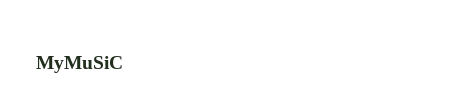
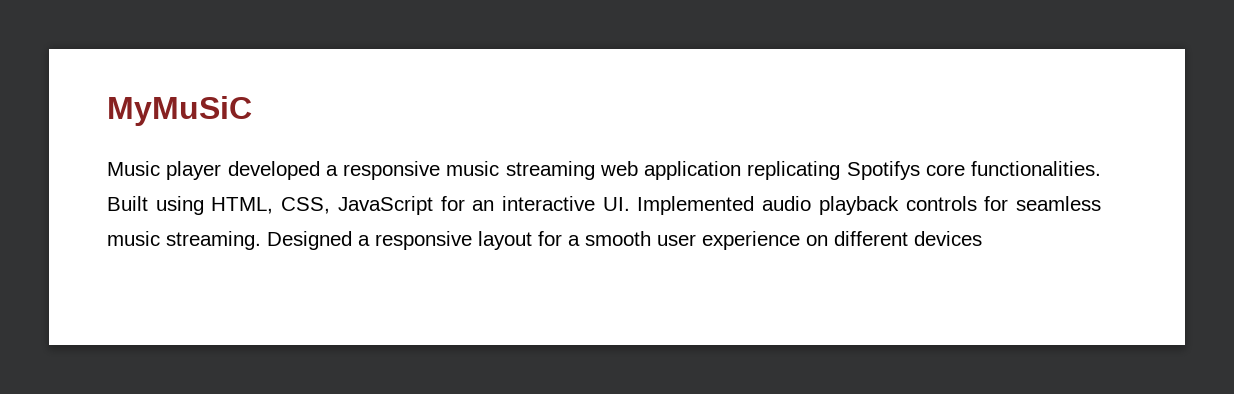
+ Music player developed a responsive music streaming web application replicating Spotifys core functionalities. Built using HTML, CSS, JavaScript for an interactive UI. Implemented audio playback controls for seamless music streaming. Designed a responsive layout for a smooth user experience on different devices

